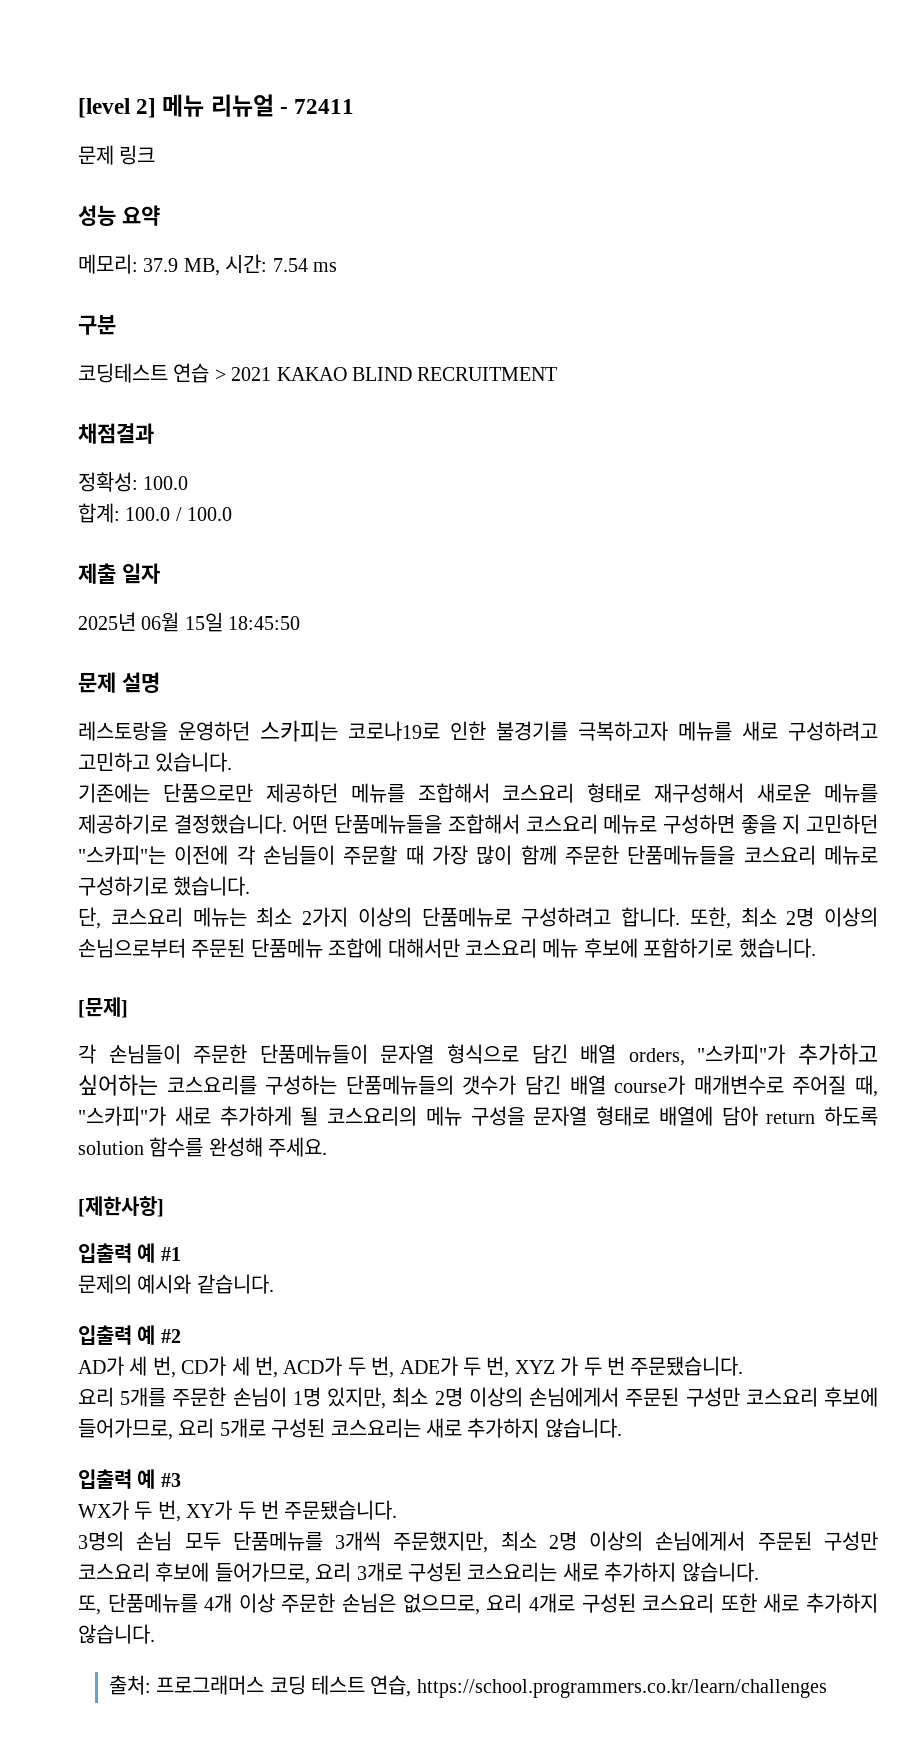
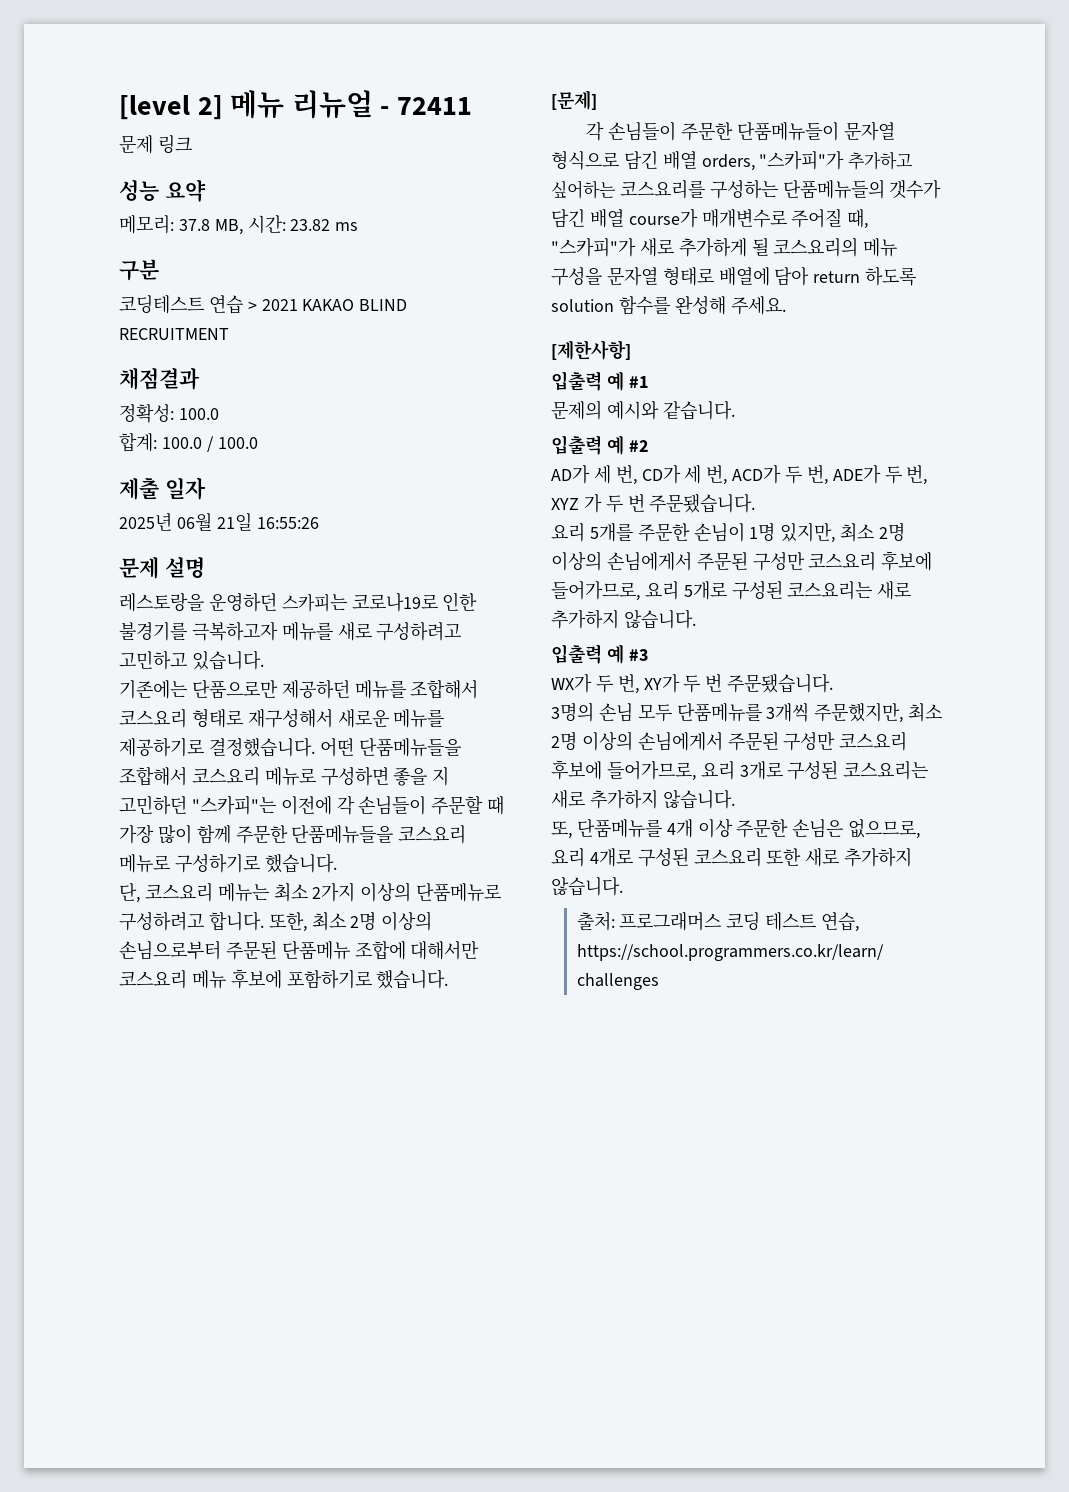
- 메모리: 37.9 MB, 시간: 7.54 ms
+ 메모리: 37.8 MB, 시간: 23.82 ms
- 2025년 06월 15일 18:45:50
+ 2025년 06월 21일 16:55:26

